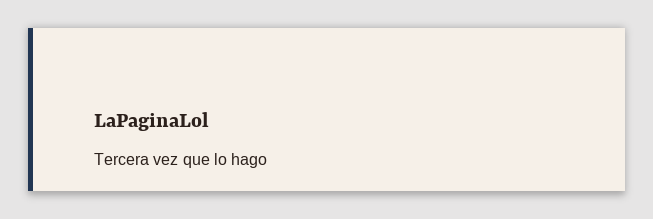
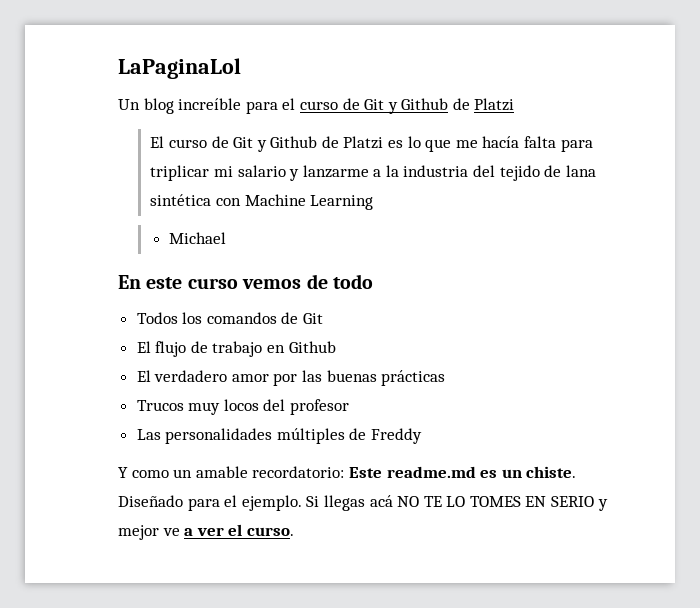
- Tercera vez que lo hago
+ Un blog increíble para el curso de Git y Github de Platzi
+ El curso de Git y Github de Platzi es lo que me hacía falta para triplicar mi salario y lanzarme a la industria del tejido de lana sintética con Machine Learning
+ Michael
+ En este curso vemos de todo
+ Todos los comandos de Git
+ El flujo de trabajo en Github
+ El verdadero amor por las buenas prácticas
+ Trucos muy locos del profesor
+ Las personalidades múltiples de Freddy
+ Y como un amable recordatorio: Este readme.md es un chiste. Diseñado para el ejemplo. Si llegas acá NO TE LO TOMES EN SERIO y mejor ve a ver el curso.

